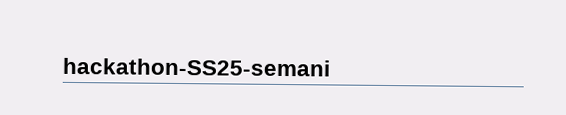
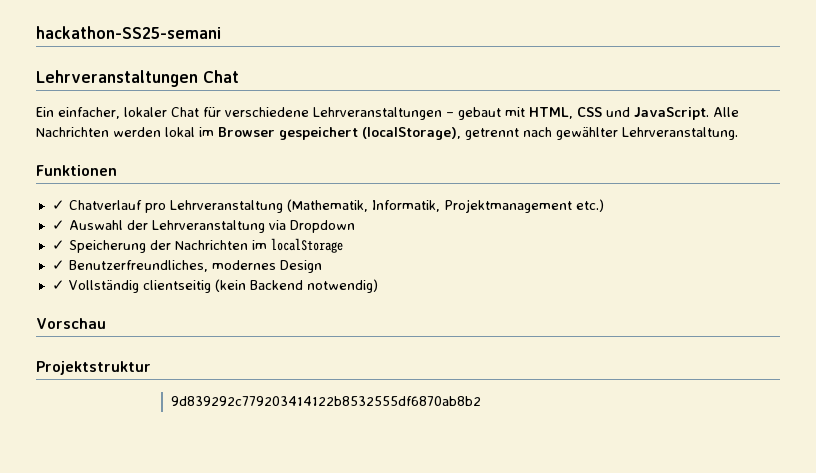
+ Lehrveranstaltungen Chat
+ Ein einfacher, lokaler Chat für verschiedene Lehrveranstaltungen – gebaut mit HTML, CSS und JavaScript. Alle Nachrichten werden lokal im Browser gespeichert (localStorage), getrennt nach gewählter Lehrveranstaltung.
+ Funktionen
+ ✓ Chatverlauf pro Lehrveranstaltung (Mathematik, Informatik, Projektmanagement etc.)
+ ✓ Auswahl der Lehrveranstaltung via Dropdown
+ ✓ Speicherung der Nachrichten im localStorage
+ ✓ Benutzerfreundliches, modernes Design
+ ✓ Vollständig clientseitig (kein Backend notwendig)
+ Vorschau
+ Projektstruktur
+ 9d839292c779203414122b8532555df6870ab8b2

